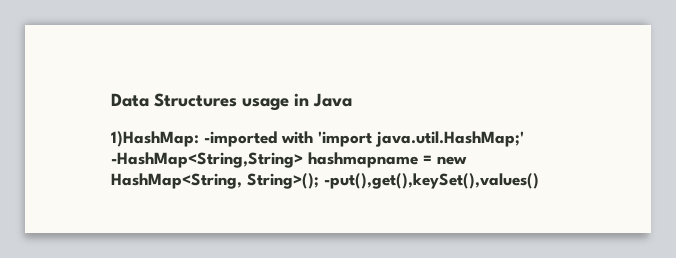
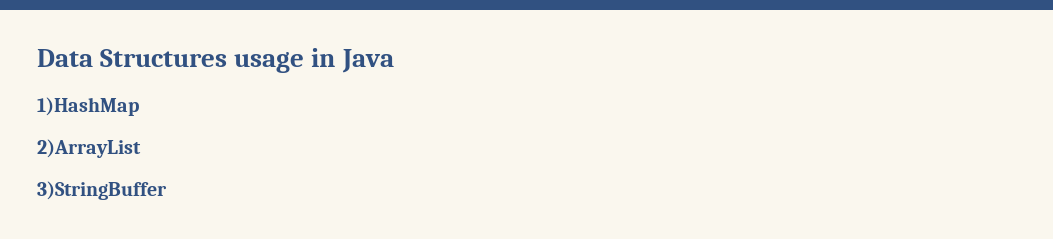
- 1)HashMap: -imported with 'import java.util.HashMap;' -HashMap<String,String> hashmapname = new HashMap<String, String>(); -put(),get(),keySet(),values()
+ 1)HashMap
+ 2)ArrayList
+ 3)StringBuffer

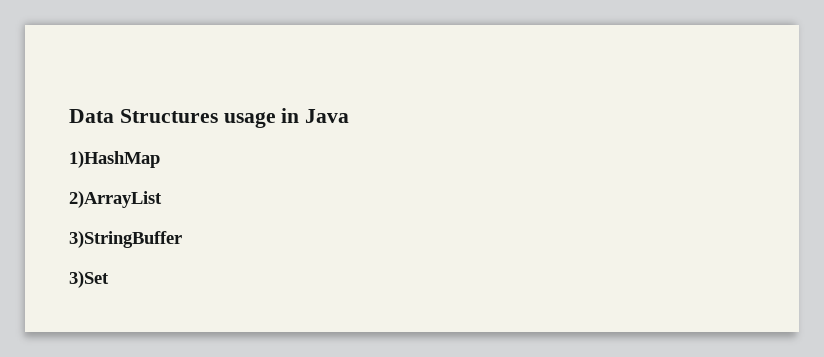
+ 3)Set

